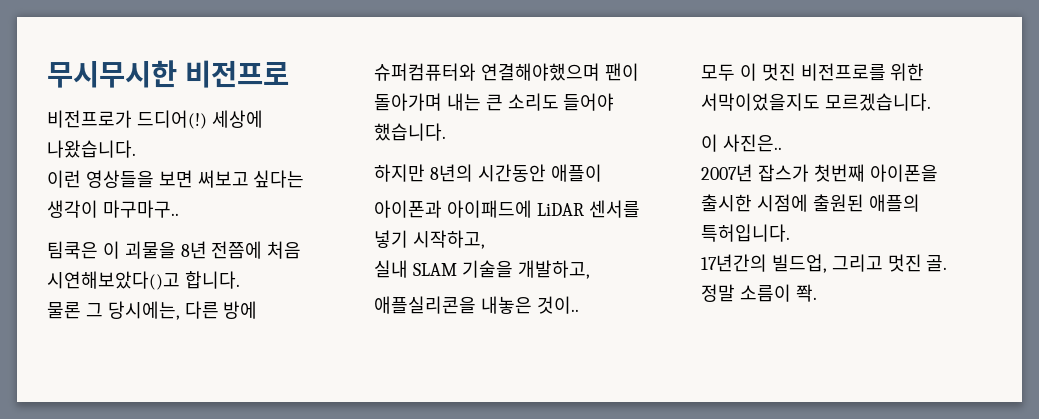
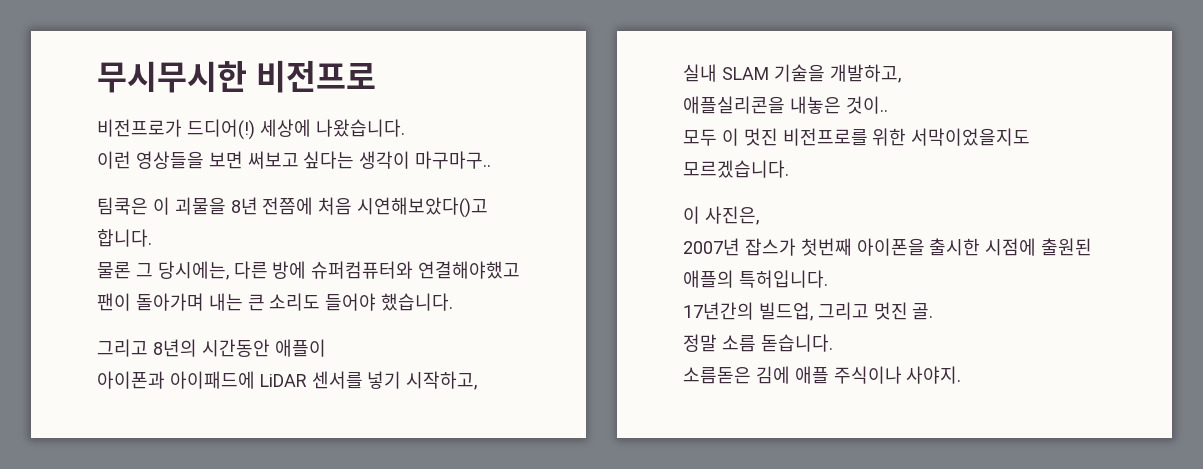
- 물론 그 당시에는, 다른 방에 슈퍼컴퓨터와 연결해야했으며 팬이 돌아가며 내는 큰 소리도 들어야 했습니다.
+ 물론 그 당시에는, 다른 방에 슈퍼컴퓨터와 연결해야했고 팬이 돌아가며 내는 큰 소리도 들어야 했습니다.
- 하지만 8년의 시간동안 애플이
+ 그리고 8년의 시간동안 애플이
- 이 사진은..
+ 이 사진은,
- 정말 소름이 쫙.
+ 정말 소름 돋습니다.
+ 소름돋은 김에 애플 주식이나 사야지.

